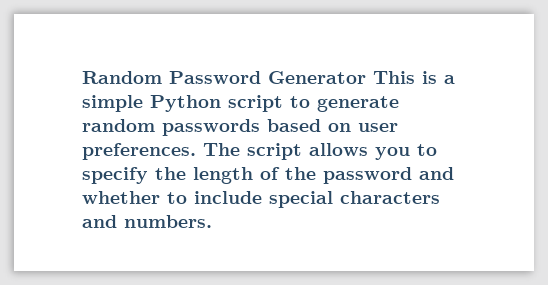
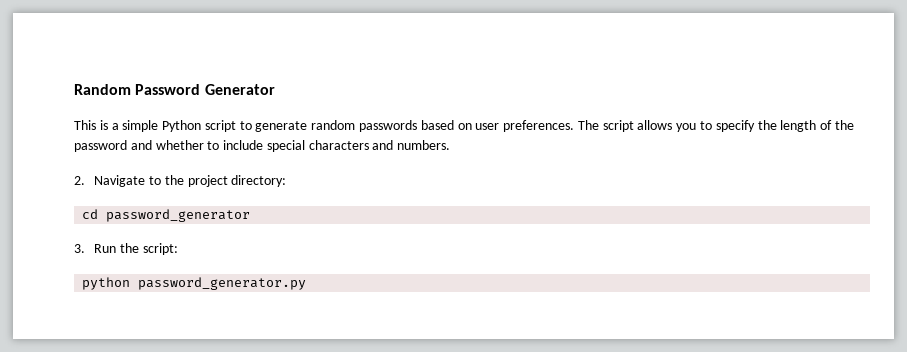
- Random Password Generator This is a simple Python script to generate random passwords based on user preferences.
+ Random Password Generator
+ This is a simple Python script to generate random passwords based on user preferences.
+ 2. Navigate to the project directory:
+ cd password_generator
+ 3. Run the script:
+ python password_generator.py

